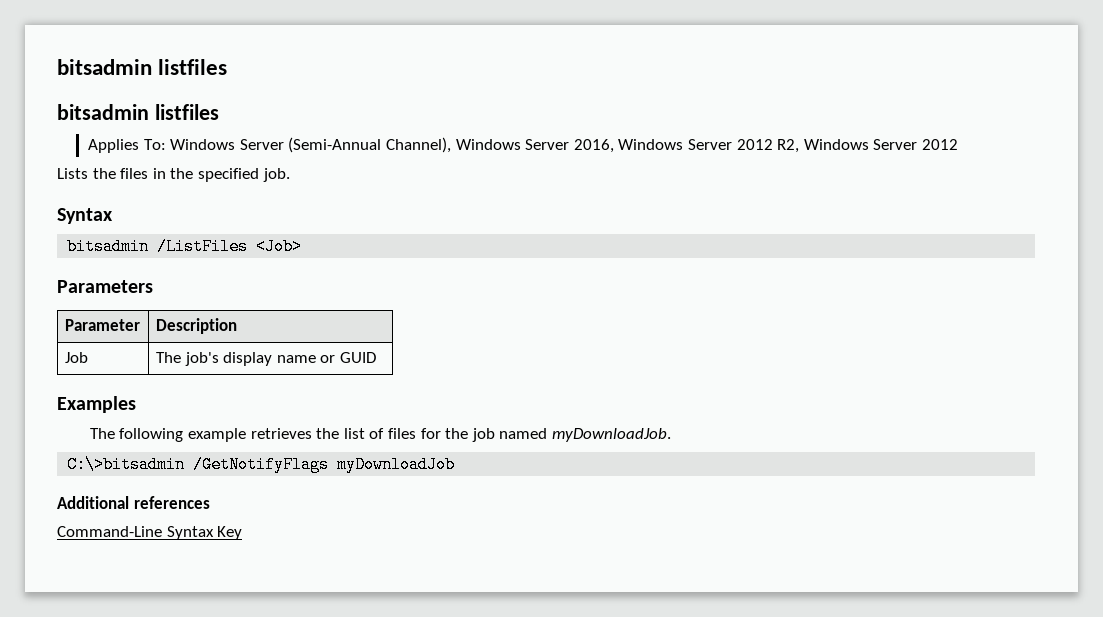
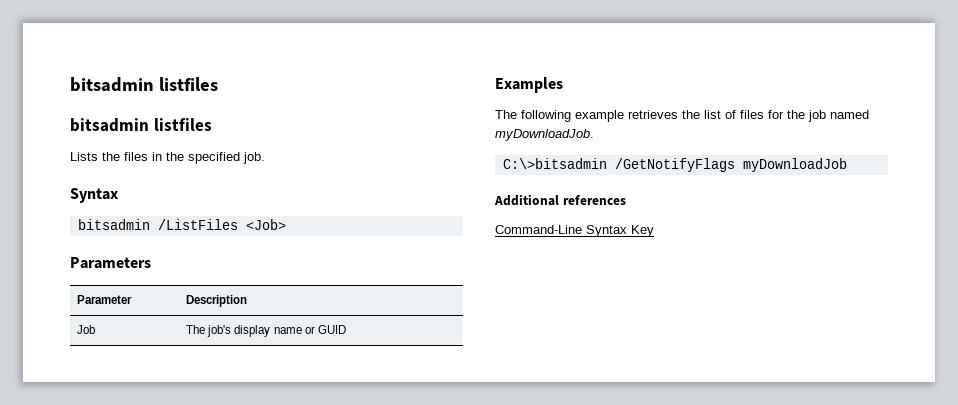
- Applies To: Windows Server (Semi-Annual Channel), Windows Server 2016, Windows Server 2012 R2, Windows Server 2012

